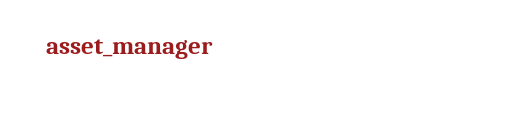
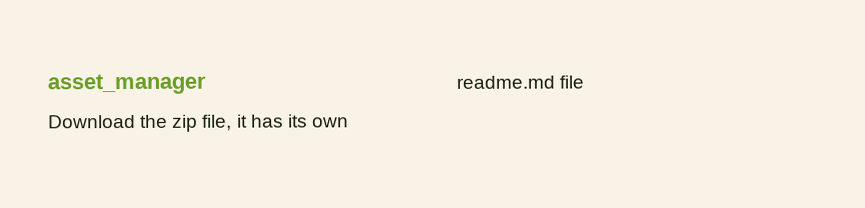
+ Download the zip file, it has its own readme.md file

